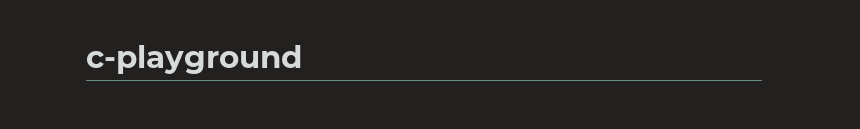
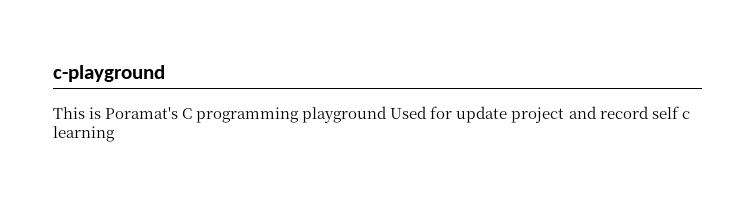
+ This is Poramat's C programming playground Used for update project and record self c learning

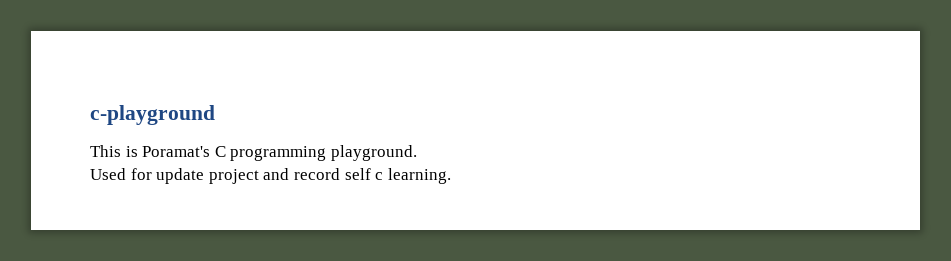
- This is Poramat's C programming playground Used for update project and record self c learning
+ This is Poramat's C programming playground.
+ Used for update project and record self c learning.

